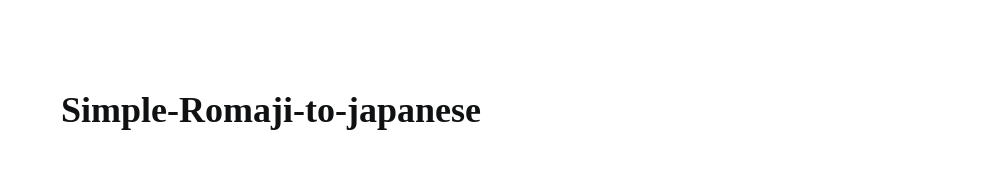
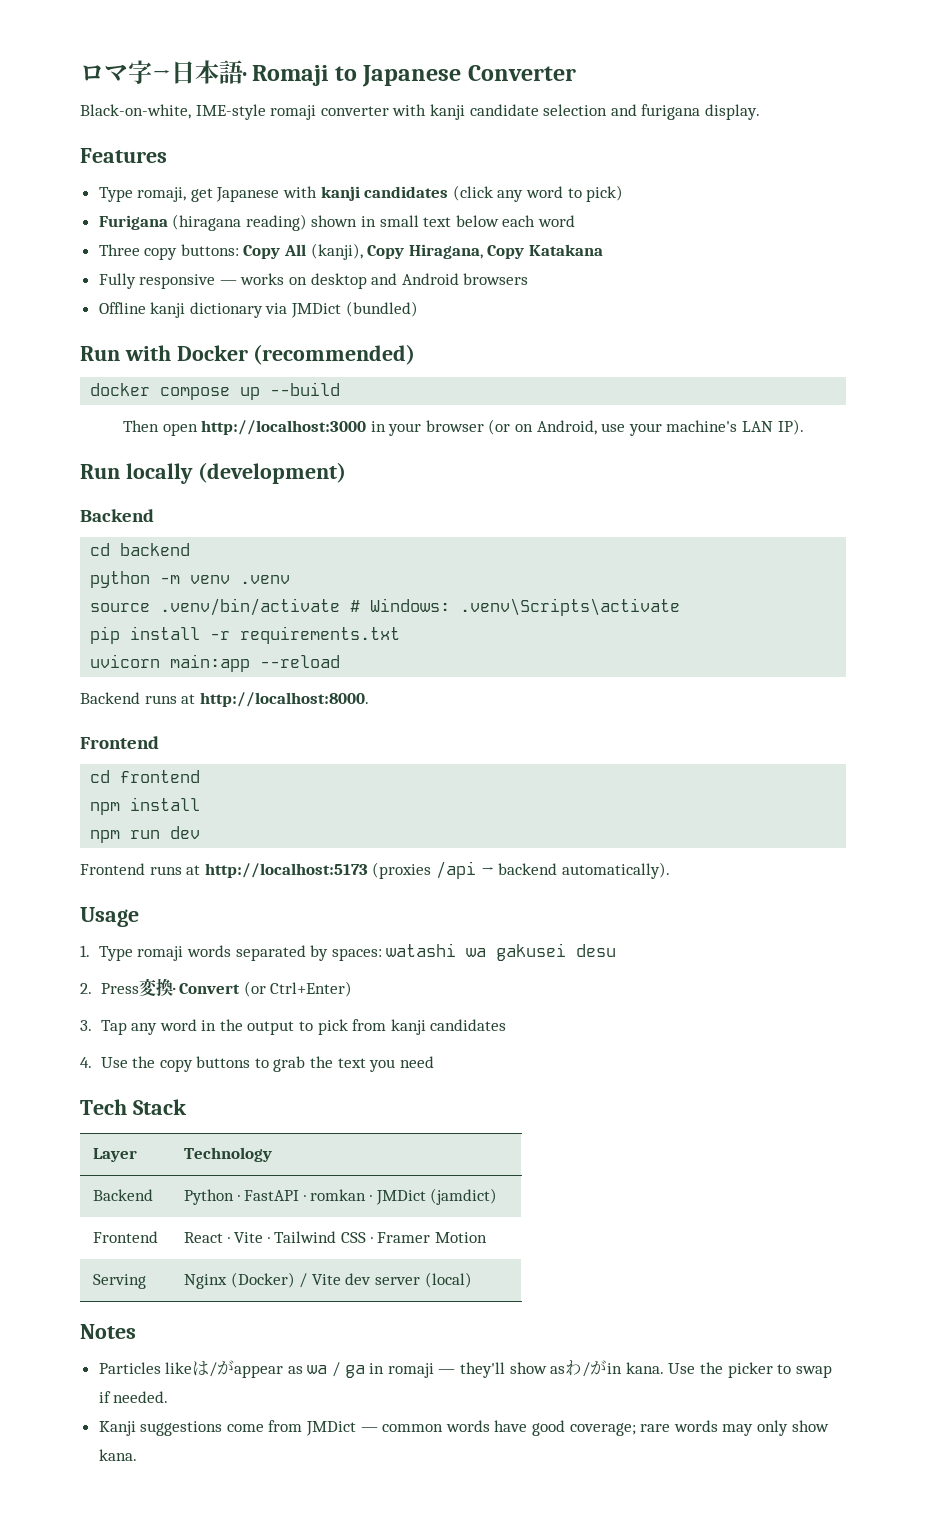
- Simple-Romaji-to-japanese
+ ロマ字→日本語· Romaji to Japanese Converter
+ Black-on-white, IME-style romaji converter with kanji candidate selection and furigana display.
+ Features
+ Type romaji, get Japanese with kanji candidates (click any word to pick)
+ Furigana (hiragana reading) shown in small text below each word
+ Three copy buttons: Copy All (kanji), Copy Hiragana, Copy Katakana
+ Fully responsive — works on desktop and Android browsers
+ Offline kanji dictionary via JMDict (bundled)
+ Run with Docker (recommended)
+ docker compose up --build
+ Then open http://localhost:3000 in your browser (or on Android, use your machine's LAN IP).
+ Run locally (development)
+ Backend
+ cd backend
+ python -m venv .venv
+ source .venv/bin/activate # Windows: .venv\Scripts\activate
+ pip install -r requirements.txt
+ uvicorn main:app --reload
+ Backend runs at http://localhost:8000.
+ Frontend
+ cd frontend
+ npm install
+ npm run dev
+ Frontend runs at http://localhost:5173 (proxies /api → backend automatically).
+ Usage
+ 1. Type romaji words separated by spaces: watashi wa gakusei desu
+ 2. Press変換· Convert (or Ctrl+Enter)
+ 3. Tap any word in the output to pick from kanji candidates
+ 4. Use the copy buttons to grab the text you need
+ Tech Stack
+ Layer | Technology
+ Backend | Python · FastAPI · romkan · JMDict (jamdict)
+ Frontend | React · Vite · Tailwind CSS · Framer Motion
+ Serving | Nginx (Docker) / Vite dev server (local)
+ Notes
+ Particles likeは/がappear as wa / ga in romaji — they'll show asわ/がin kana. Use the picker to swap if needed.
+ Kanji suggestions come from JMDict — common words have good coverage; rare words may only show kana.

